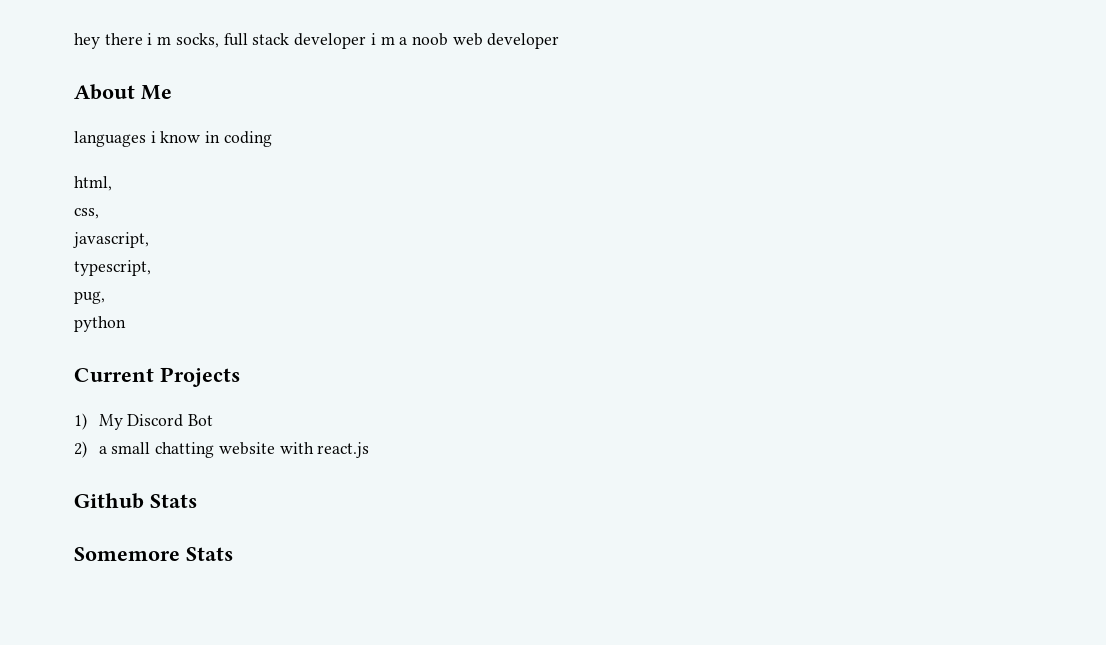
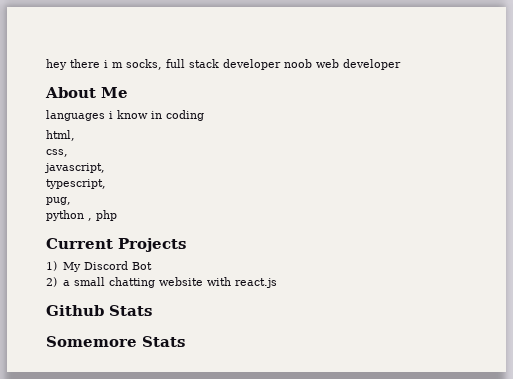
- hey there i m socks, full stack developer i m a noob web developer
+ hey there i m socks, full stack developer noob web developer
- python
+ python , php

